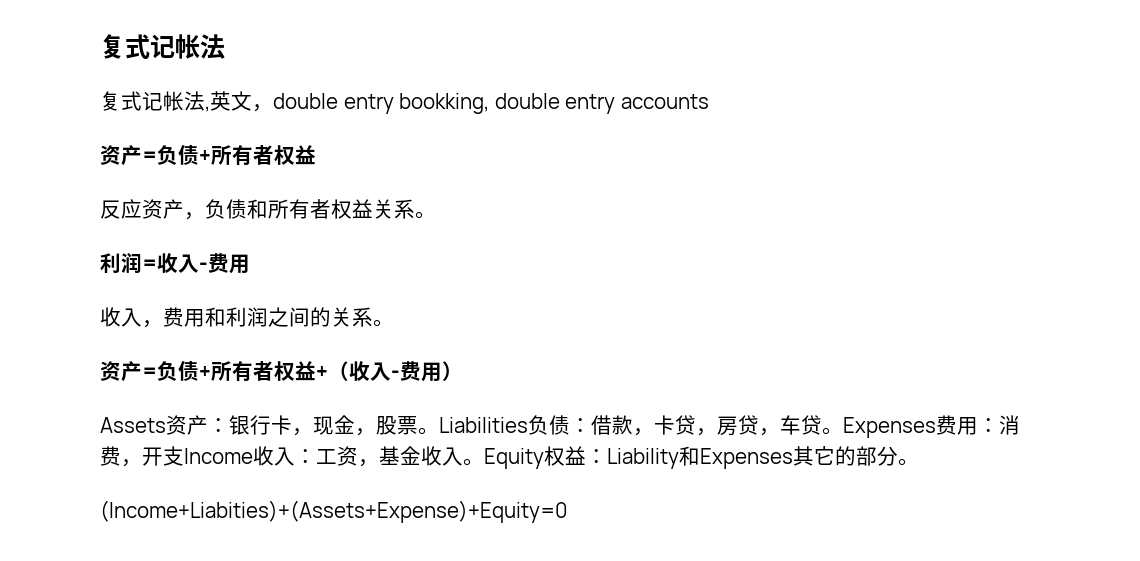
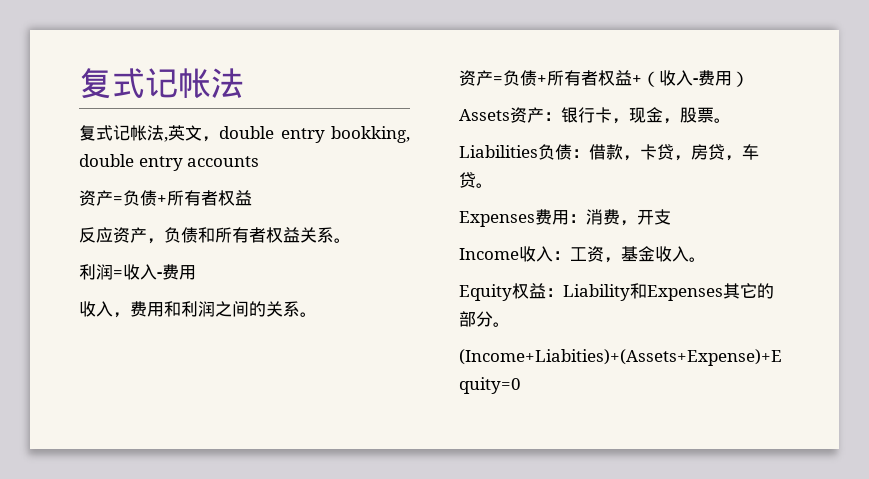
- Assets资产：银行卡，现金，股票。Liabilities负债：借款，卡贷，房贷，车贷。Expenses费用：消费，开支Income收入：工资，基金收入。Equity权益：Liability和Expenses其它的部分。
+ Assets资产：银行卡，现金，股票。
+ Liabilities负债：借款，卡贷，房贷，车贷。
+ Expenses费用：消费，开支
+ Income收入：工资，基金收入。
+ Equity权益：Liability和Expenses其它的部分。

